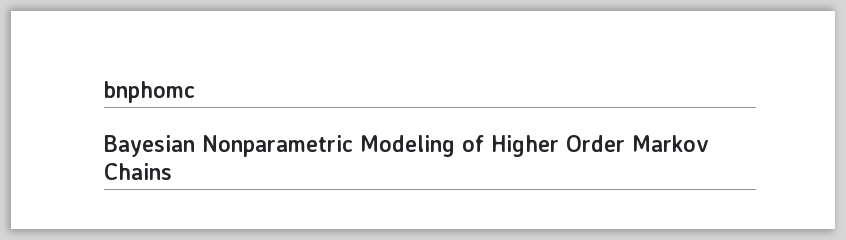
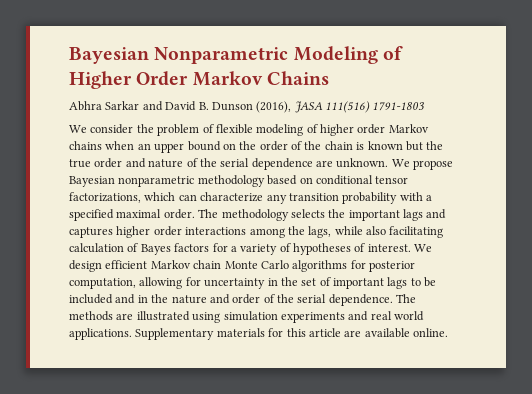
- bnphomc
+ Abhra Sarkar and David B. Dunson (2016), JASA 111(516) 1791-1803
+ We consider the problem of flexible modeling of higher order Markov chains when an upper bound on the order of the chain is known but the true order and nature of the serial dependence are unknown. We propose Bayesian nonparametric methodology based on conditional tensor factorizations, which can characterize any transition probability with a specified maximal order. The methodology selects the important lags and captures higher order interactions among the lags, while also facilitating calculation of Bayes factors for a variety of hypotheses of interest. We design efficient Markov chain Monte Carlo algorithms for posterior computation, allowing for uncertainty in the set of important lags to be included and in the nature and order of the serial dependence. The methods are illustrated using simulation experiments and real world applications. Supplementary materials for this article are available online.

